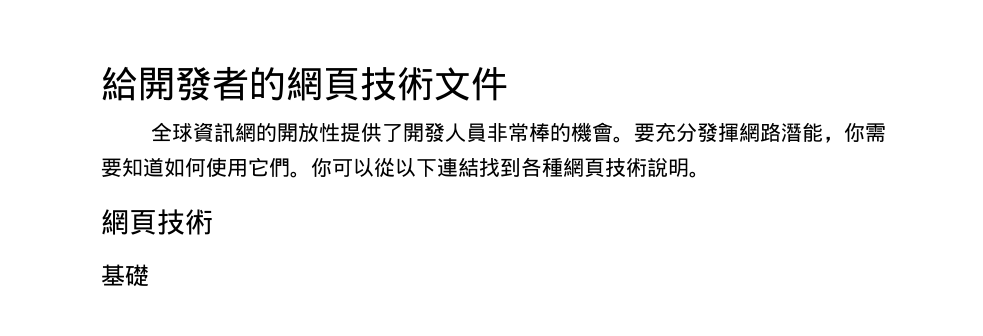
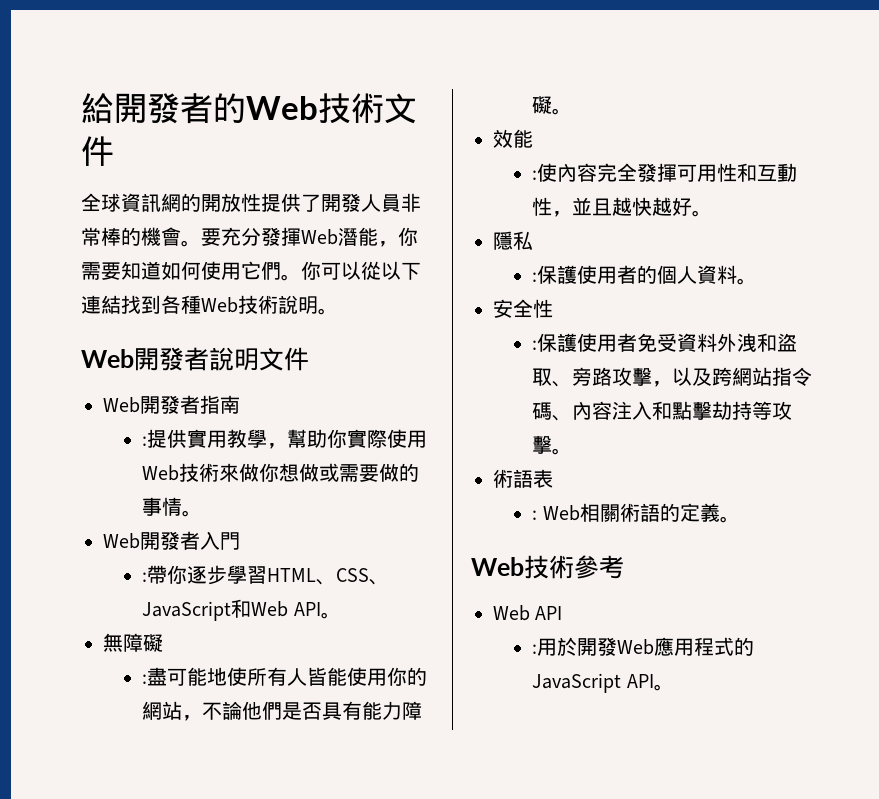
- 給開發者的網頁技術文件
+ 給開發者的Web技術文件
- 要充分發揮網路潛能，你需要知道如何使用它們。
+ 要充分發揮Web潛能，你需要知道如何使用它們。
- 你可以從以下連結找到各種網頁技術說明。
- 網頁技術
- 基礎
+ 你可以從以下連結找到各種Web技術說明。
+ Web開發者說明文件
+ Web開發者指南
+ :提供實用教學，幫助你實際使用Web技術來做你想做或需要做的事情。
+ Web開發者入門
+ :帶你逐步學習HTML、CSS、JavaScript和Web API。
+ 無障礙
+ :盡可能地使所有人皆能使用你的網站，不論他們是否具有能力障礙。
+ 效能
+ :使內容完全發揮可用性和互動性，並且越快越好。
+ 隱私
+ :保護使用者的個人資料。
+ 安全性
+ :保護使用者免受資料外洩和盜取、旁路攻擊，以及跨網站指令碼、內容注入和點擊劫持等攻擊。
+ 術語表
+ : Web相關術語的定義。
+ Web技術參考
+ Web API
+ :用於開發Web應用程式的JavaScript API。

